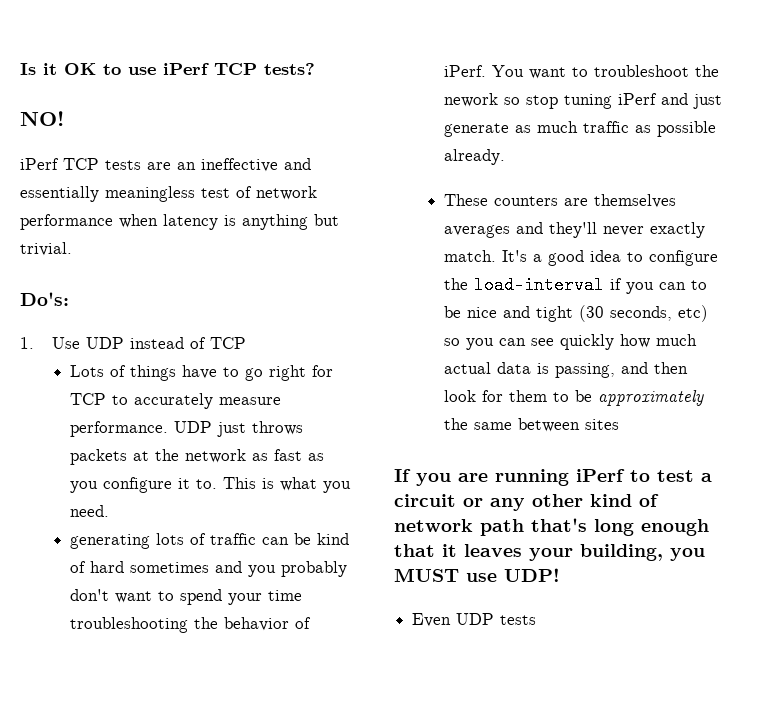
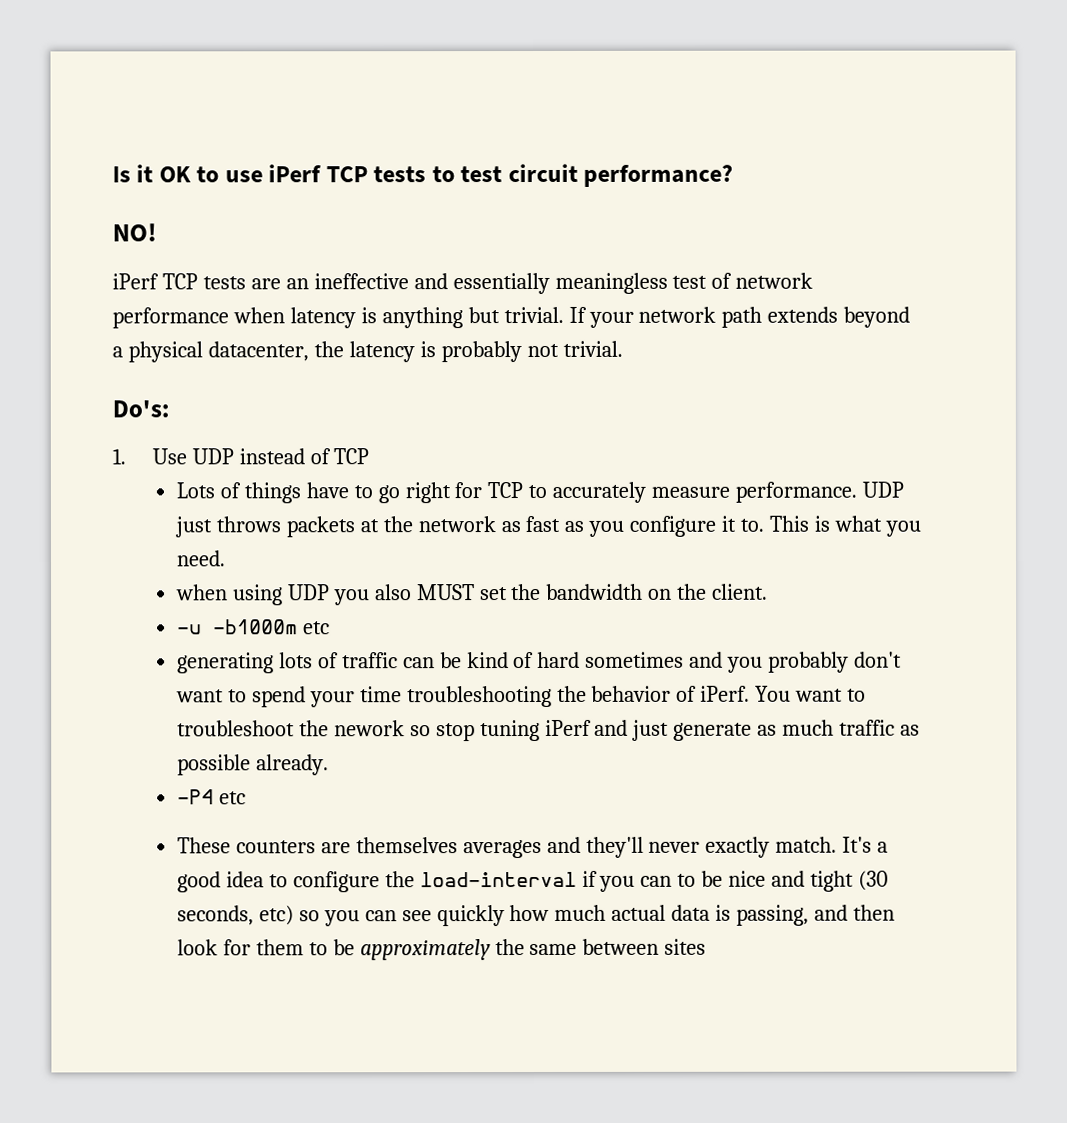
- Is it OK to use iPerf TCP tests?
+ Is it OK to use iPerf TCP tests to test circuit performance?
+ If your network path extends beyond a physical datacenter, the latency is probably not trivial.
+ when using UDP you also MUST set the bandwidth on the client.
+ -u -b1000m etc
+ -P4 etc
- If you are running iPerf to test a circuit or any other kind of network path that's long enough that it leaves your building, you MUST use UDP!
- Even UDP tests

